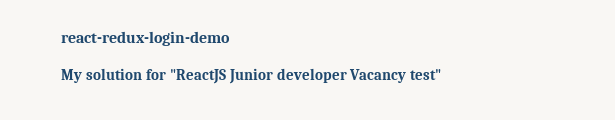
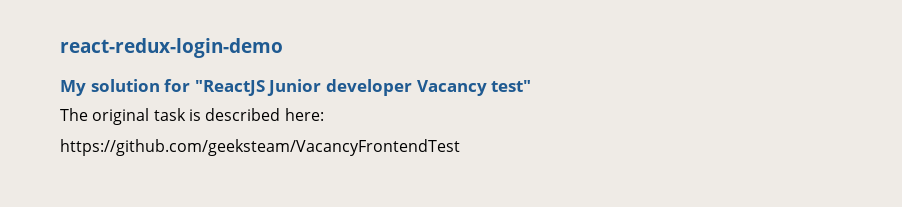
+ The original task is described here:
+ https://github.com/geeksteam/VacancyFrontendTest

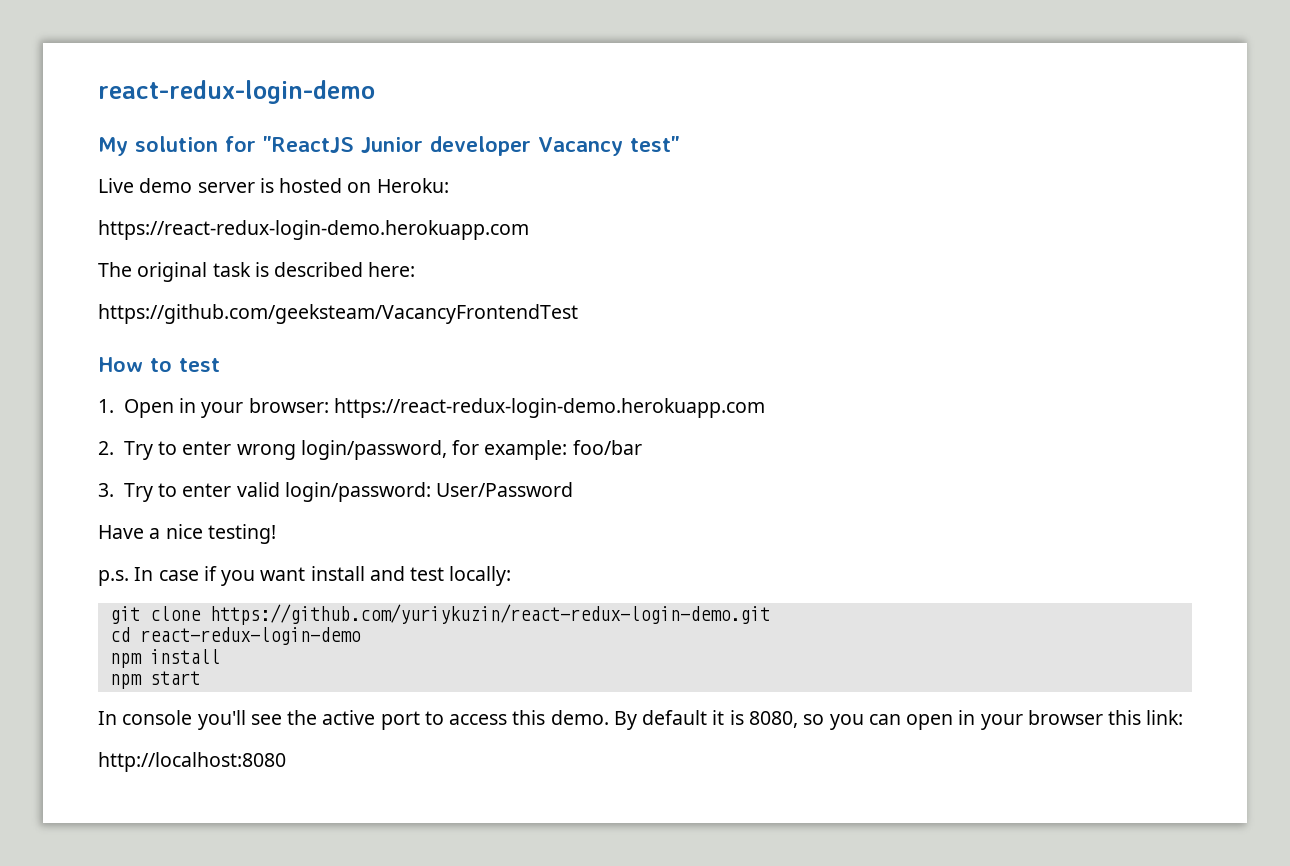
+ Live demo server is hosted on Heroku:
+ https://react-redux-login-demo.herokuapp.com
+ How to test
+ 1. Open in your browser: https://react-redux-login-demo.herokuapp.com
+ 2. Try to enter wrong login/password, for example: foo/bar
+ 3. Try to enter valid login/password: User/Password
+ Have a nice testing!
+ p.s. In case if you want install and test locally:
+ git clone https://github.com/yuriykuzin/react-redux-login-demo.git
+ cd react-redux-login-demo
+ npm install
+ npm start
+ In console you'll see the active port to access this demo. By default it is 8080, so you can open in your browser this link:
+ http://localhost:8080

